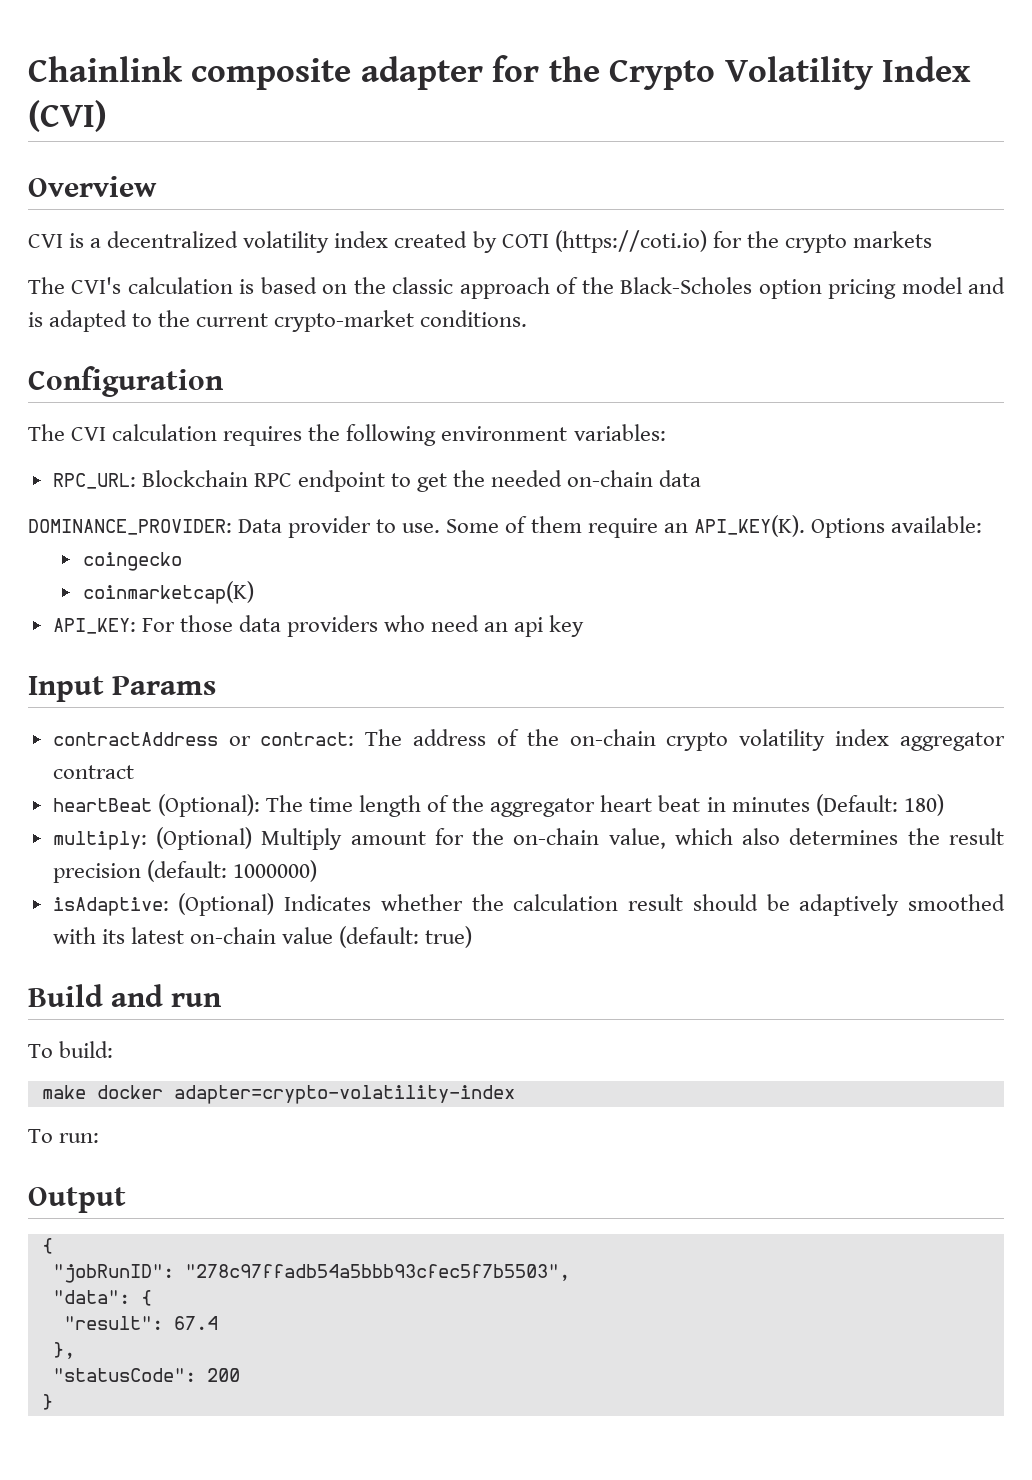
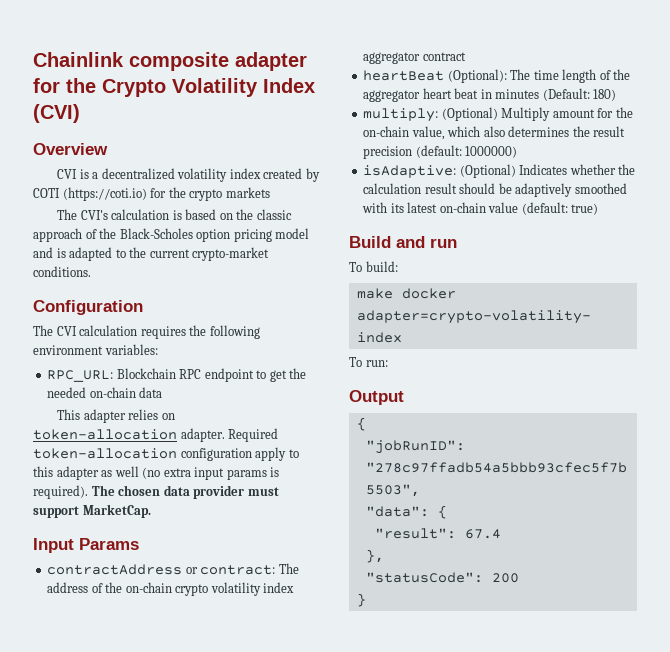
- DOMINANCE_PROVIDER: Data provider to use. Some of them require an API_KEY(K). Options available:
- coingecko
- coinmarketcap(K)
- API_KEY: For those data providers who need an api key
+ This adapter relies on token-allocation adapter. Required token-allocation configuration apply to this adapter as well (no extra input params is required). The chosen data provider must support MarketCap.

